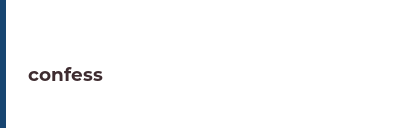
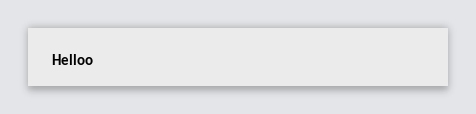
- confess
+ Helloo

